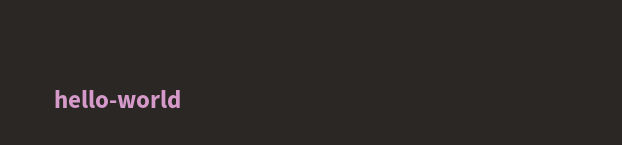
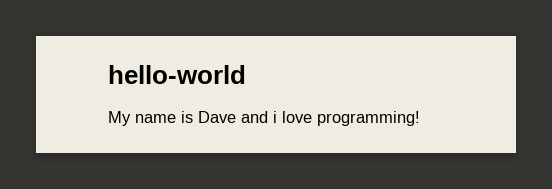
+ My name is Dave and i love programming!

